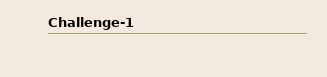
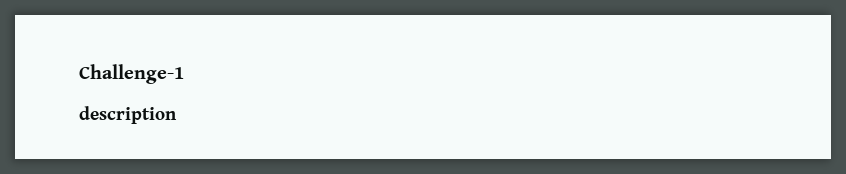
+ description

